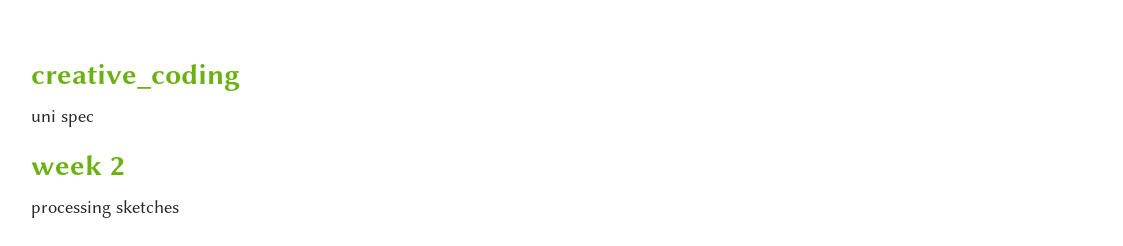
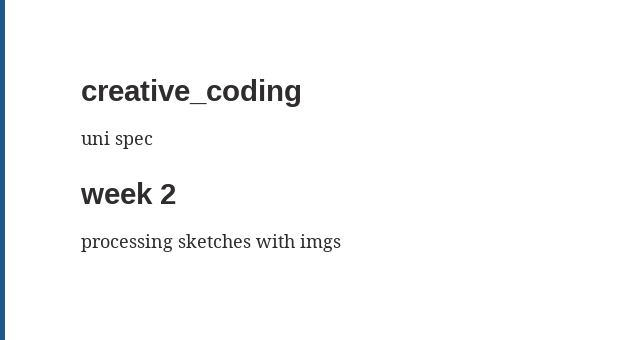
- processing sketches
+ processing sketches with imgs

